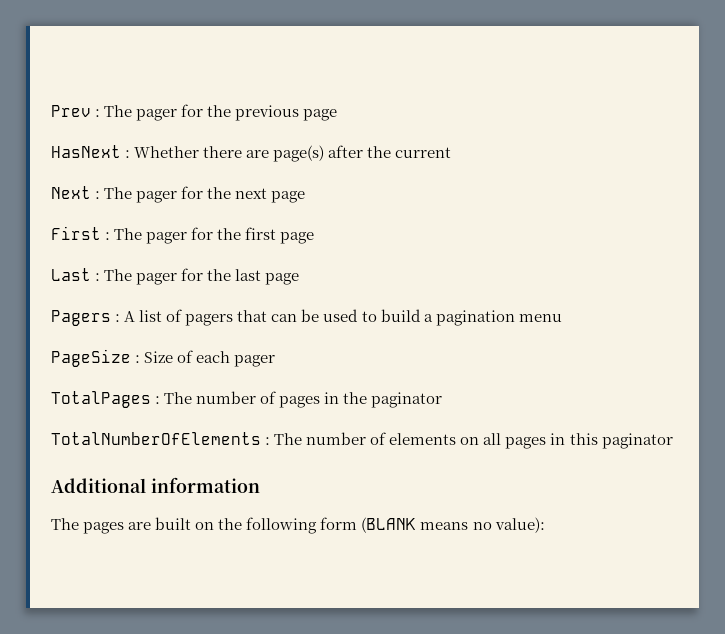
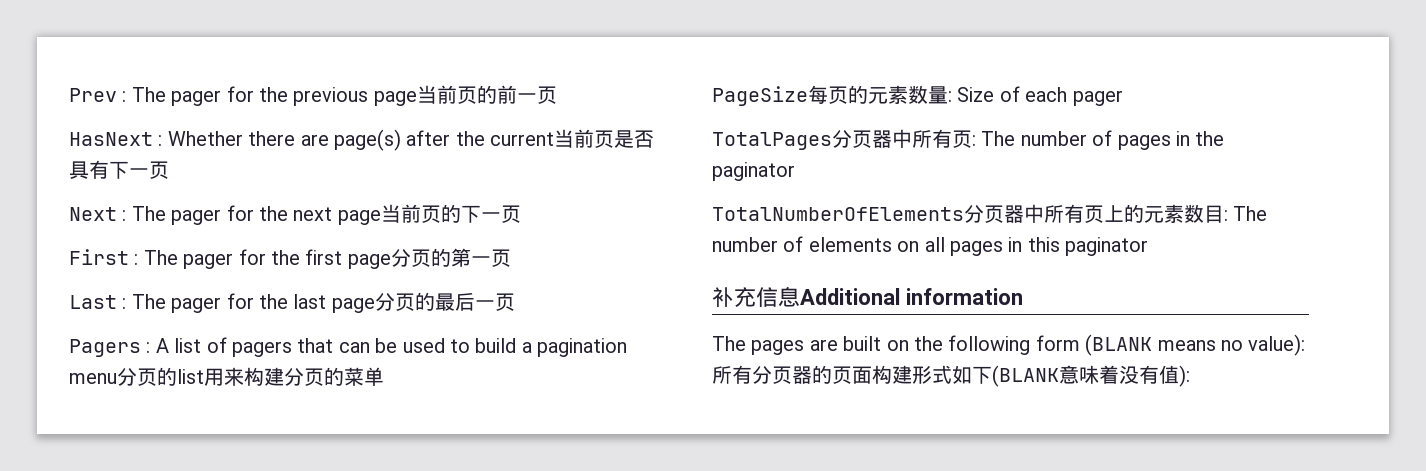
- Prev : The pager for the previous page
+ Prev : The pager for the previous page当前页的前一页
- HasNext : Whether there are page(s) after the current
+ HasNext : Whether there are page(s) after the current当前页是否具有下一页
- Next : The pager for the next page
+ Next : The pager for the next page当前页的下一页
- First : The pager for the first page
+ First : The pager for the first page分页的第一页
- Last : The pager for the last page
+ Last : The pager for the last page分页的最后一页
- Pagers : A list of pagers that can be used to build a pagination menu
- PageSize : Size of each pager
+ Pagers : A list of pagers that can be used to build a pagination menu分页的list用来构建分页的菜单
+ PageSize每页的元素数量: Size of each pager
- TotalPages : The number of pages in the paginator
+ TotalPages分页器中所有页: The number of pages in the paginator
- TotalNumberOfElements : The number of elements on all pages in this paginator
+ TotalNumberOfElements分页器中所有页上的元素数目: The number of elements on all pages in this paginator
- Additional information
+ 补充信息Additional information
- The pages are built on the following form (BLANK means no value):
+ The pages are built on the following form (BLANK means no value):所有分页器的页面构建形式如下(BLANK意味着没有值):

